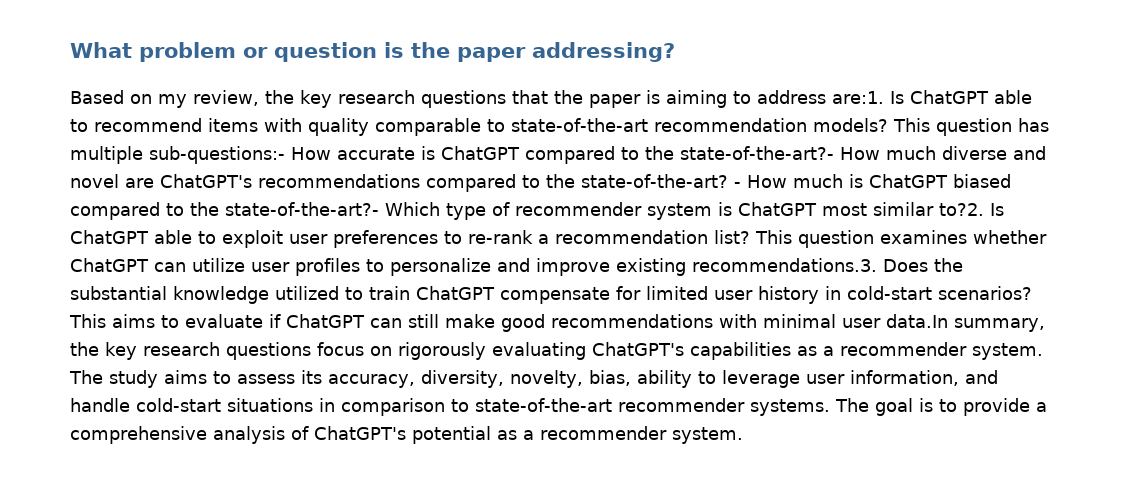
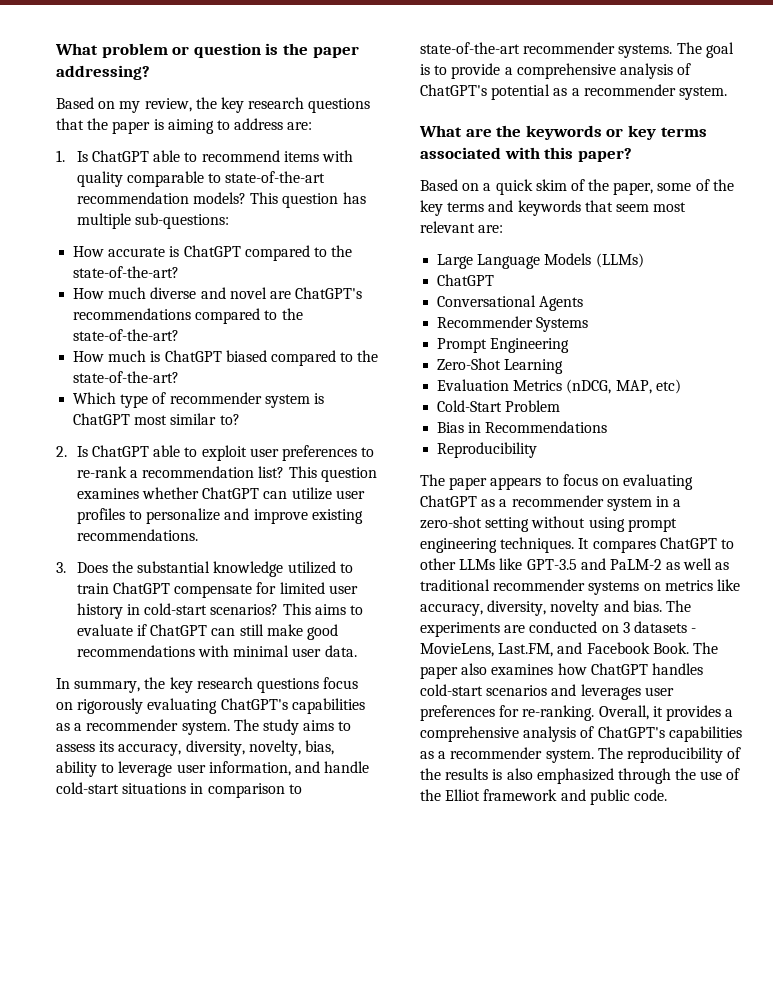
- Based on my review, the key research questions that the paper is aiming to address are:1. Is ChatGPT able to recommend items with quality comparable to state-of-the-art recommendation models?
+ Based on my review, the key research questions that the paper is aiming to address are:
+ 1. Is ChatGPT able to recommend items with quality comparable to state-of-the-art recommendation models?
- This question has multiple sub-questions:- How accurate is ChatGPT compared to the state-of-the-art?- How much diverse and novel are ChatGPT's recommendations compared to the state-of-the-art? - How much is ChatGPT biased compared to the state-of-the-art?- Which type of recommender system is ChatGPT most similar to?2. Is ChatGPT able to exploit user preferences to re-rank a recommendation list?
+ This question has multiple sub-questions:
+ How accurate is ChatGPT compared to the state-of-the-art?
+ How much diverse and novel are ChatGPT's recommendations compared to the state-of-the-art?
+ How much is ChatGPT biased compared to the state-of-the-art?
+ Which type of recommender system is ChatGPT most similar to?
+ 2. Is ChatGPT able to exploit user preferences to re-rank a recommendation list?
- This question examines whether ChatGPT can utilize user profiles to personalize and improve existing recommendations.3. Does the substantial knowledge utilized to train ChatGPT compensate for limited user history in cold-start scenarios?
+ This question examines whether ChatGPT can utilize user profiles to personalize and improve existing recommendations.
+ 3. Does the substantial knowledge utilized to train ChatGPT compensate for limited user history in cold-start scenarios?
- This aims to evaluate if ChatGPT can still make good recommendations with minimal user data.In summary, the key research questions focus on rigorously evaluating ChatGPT's capabilities as a recommender system.
+ This aims to evaluate if ChatGPT can still make good recommendations with minimal user data.
+ In summary, the key research questions focus on rigorously evaluating ChatGPT's capabilities as a recommender system.
+ What are the keywords or key terms associated with this paper?
+ Based on a quick skim of the paper, some of the key terms and keywords that seem most relevant are:
+ Large Language Models (LLMs)
+ ChatGPT
+ Conversational Agents
+ Recommender Systems
+ Prompt Engineering
+ Zero-Shot Learning
+ Evaluation Metrics (nDCG, MAP, etc)
+ Cold-Start Problem
+ Bias in Recommendations
+ Reproducibility
+ The paper appears to focus on evaluating ChatGPT as a recommender system in a zero-shot setting without using prompt engineering techniques. It compares ChatGPT to other LLMs like GPT-3.5 and PaLM-2 as well as traditional recommender systems on metrics like accuracy, diversity, novelty and bias. The experiments are conducted on 3 datasets - MovieLens, Last.FM, and Facebook Book. The paper also examines how ChatGPT handles cold-start scenarios and leverages user preferences for re-ranking. Overall, it provides a comprehensive analysis of ChatGPT's capabilities as a recommender system. The reproducibility of the results is also emphasized through the use of the Elliot framework and public code.

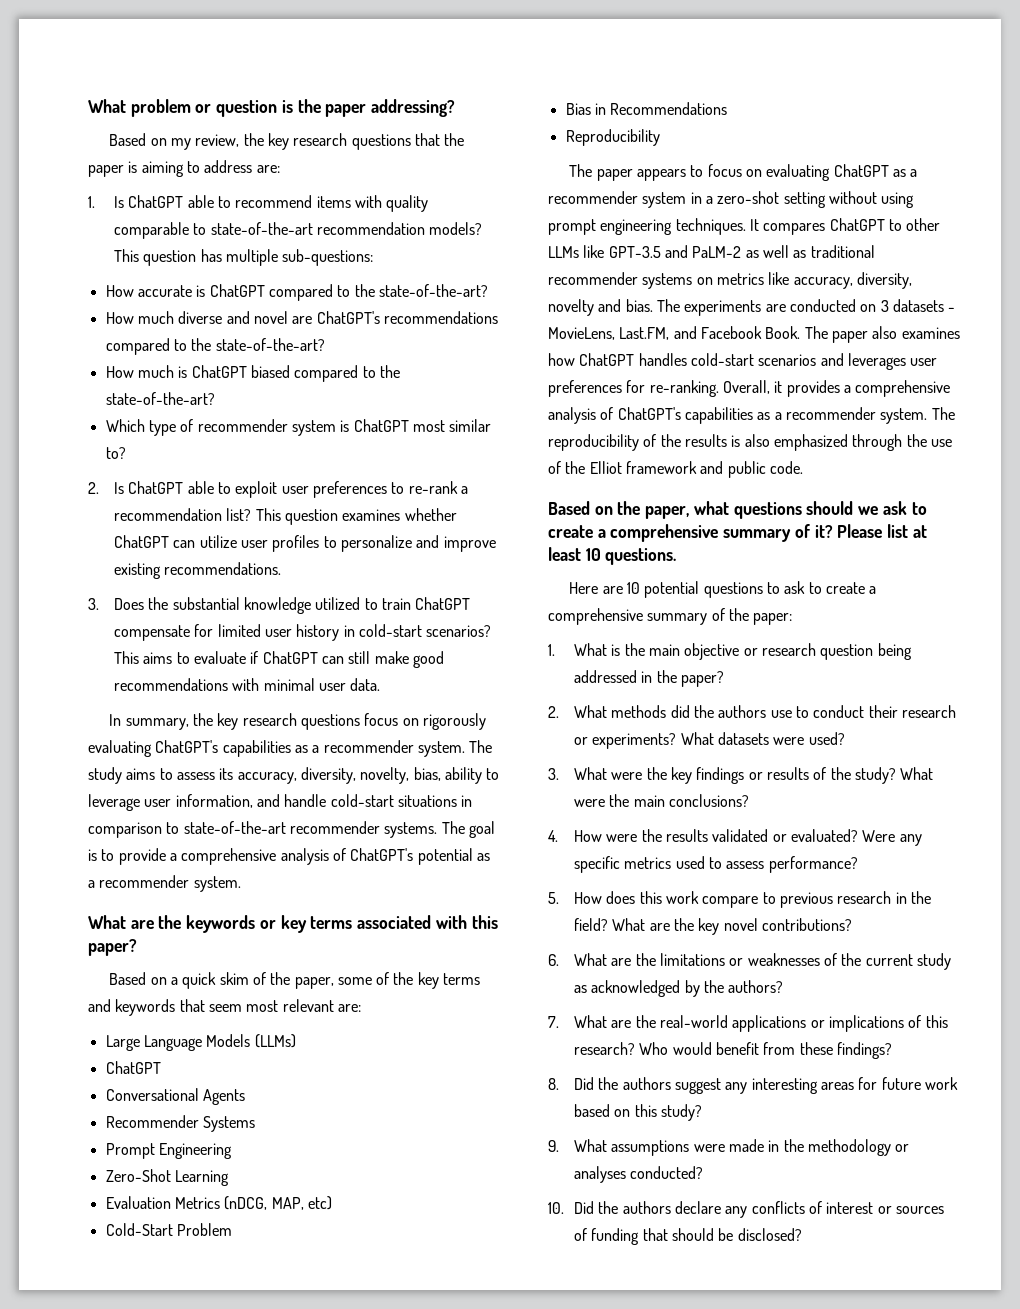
+ Based on the paper, what questions should we ask to create a comprehensive summary of it? Please list at least 10 questions.
+ Here are 10 potential questions to ask to create a comprehensive summary of the paper:
+ 1. What is the main objective or research question being addressed in the paper?
+ 2. What methods did the authors use to conduct their research or experiments? What datasets were used?
+ 3. What were the key findings or results of the study? What were the main conclusions?
+ 4. How were the results validated or evaluated? Were any specific metrics used to assess performance?
+ 5. How does this work compare to previous research in the field? What are the key novel contributions?
+ 6. What are the limitations or weaknesses of the current study as acknowledged by the authors?
+ 7. What are the real-world applications or implications of this research? Who would benefit from these findings?
+ 8. Did the authors suggest any interesting areas for future work based on this study?
+ 9. What assumptions were made in the methodology or analyses conducted?
+ 10. Did the authors declare any conflicts of interest or sources of funding that should be disclosed?

